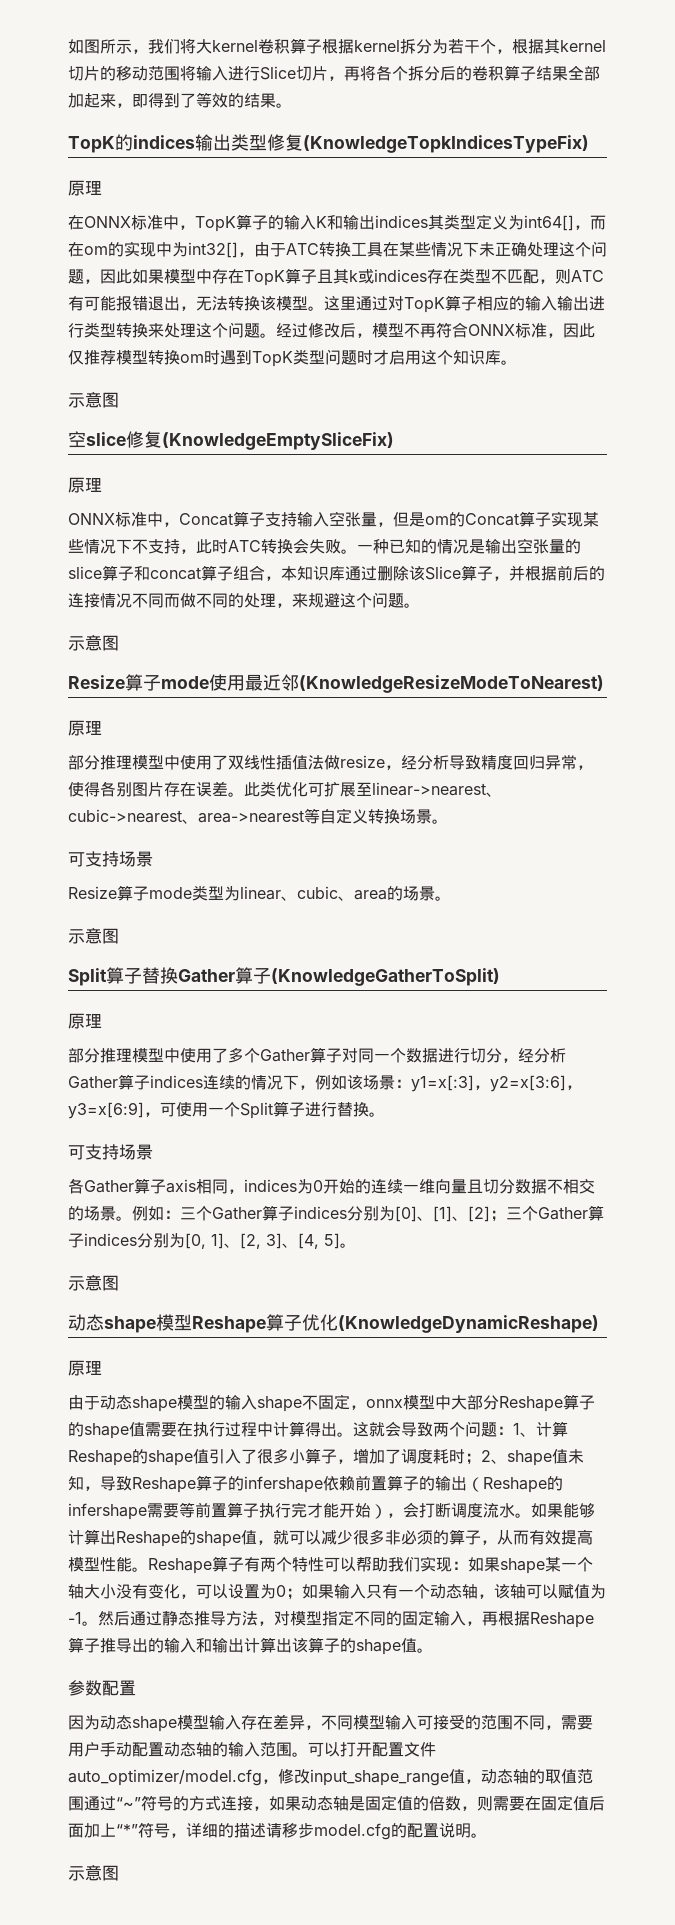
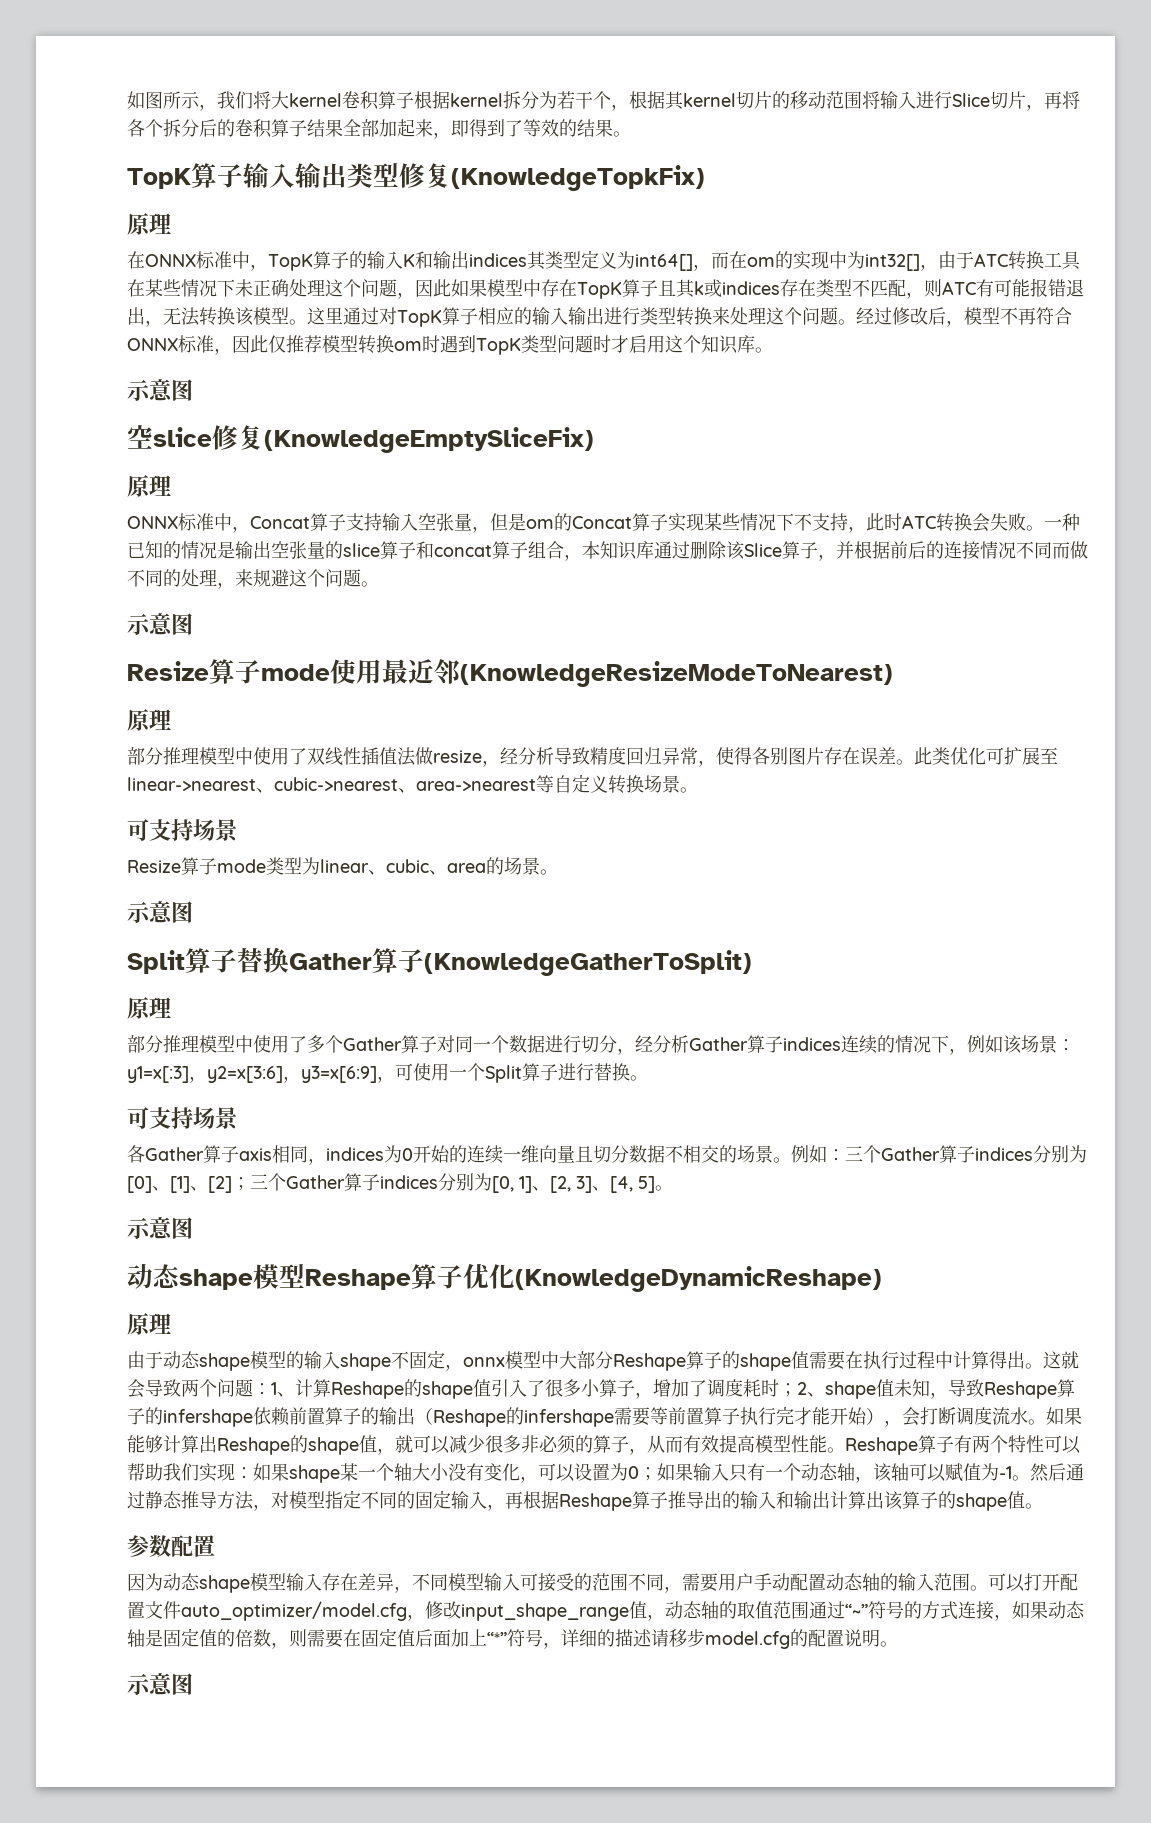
- TopK的indices输出类型修复(KnowledgeTopkIndicesTypeFix)
+ TopK算子输入输出类型修复(KnowledgeTopkFix)

